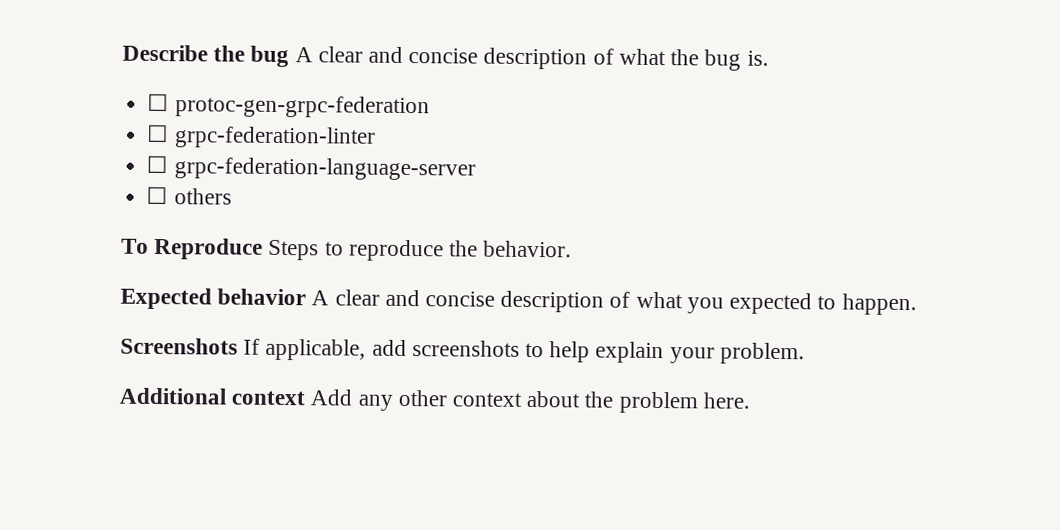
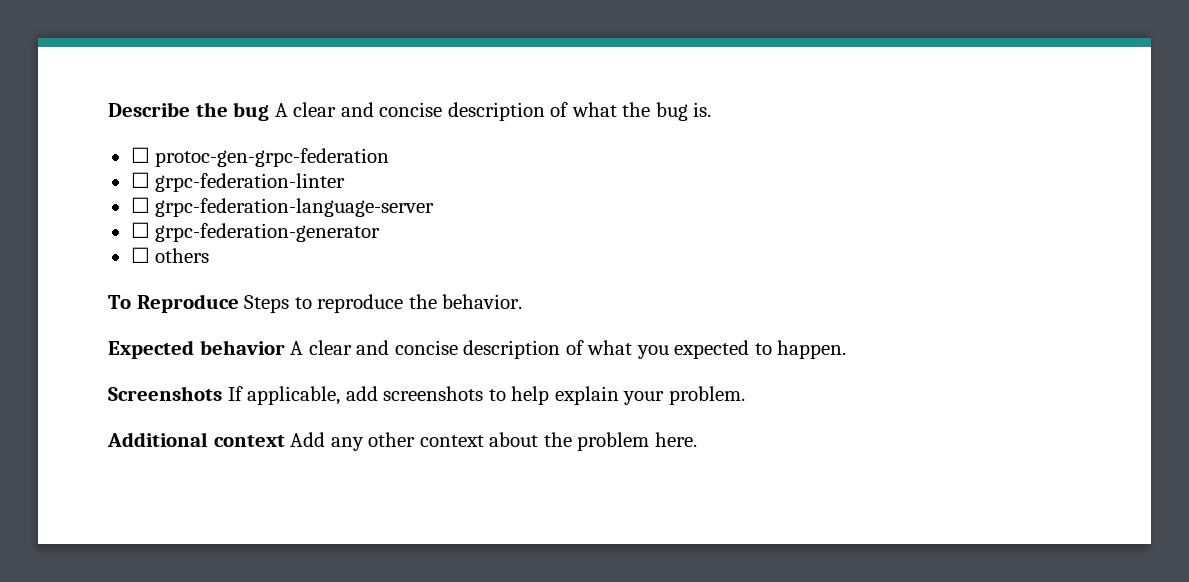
+ ☐ grpc-federation-generator

